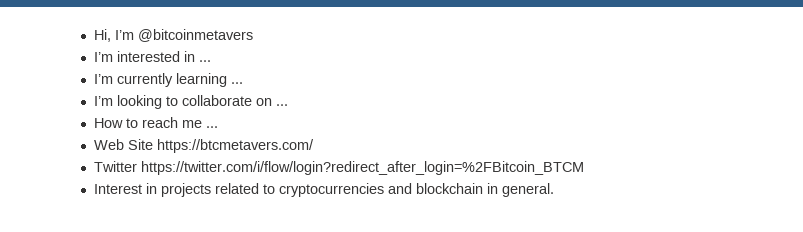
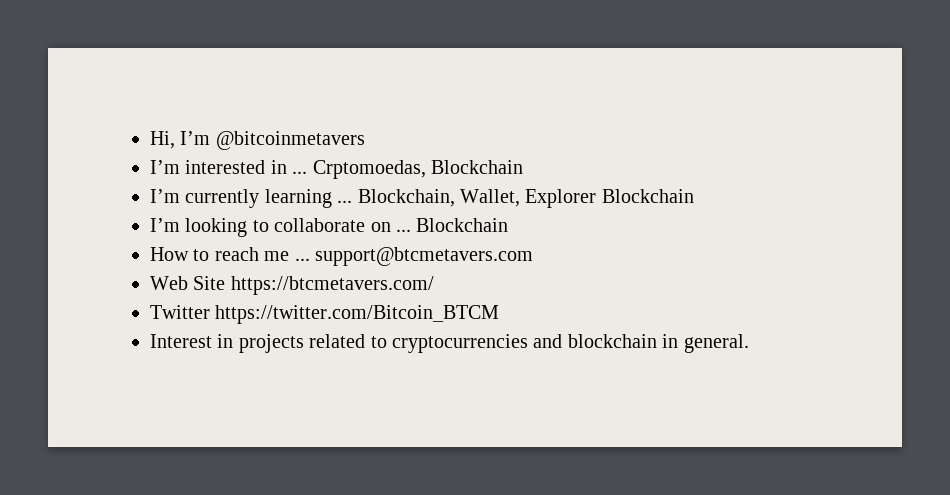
+ Crptomoedas, Blockchain
+ Blockchain, Wallet, Explorer Blockchain
- I’m looking to collaborate on ...
+ I’m looking to collaborate on ... Blockchain
- How to reach me ...
+ How to reach me ... support@btcmetavers.com
- Twitter https://twitter.com/i/flow/login?redirect_after_login=%2FBitcoin_BTCM
+ Twitter https://twitter.com/Bitcoin_BTCM

